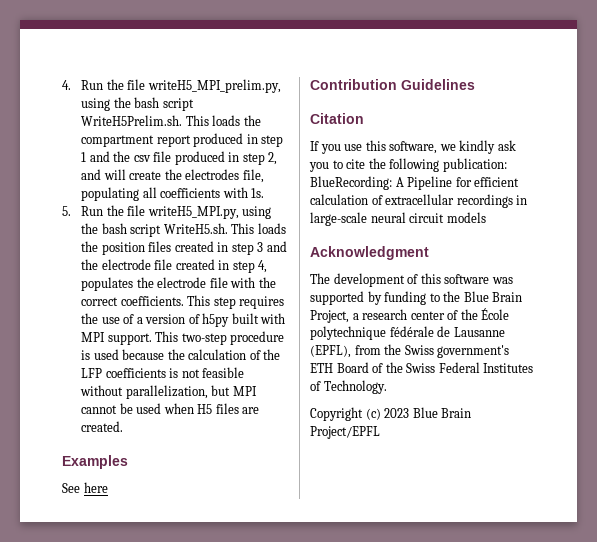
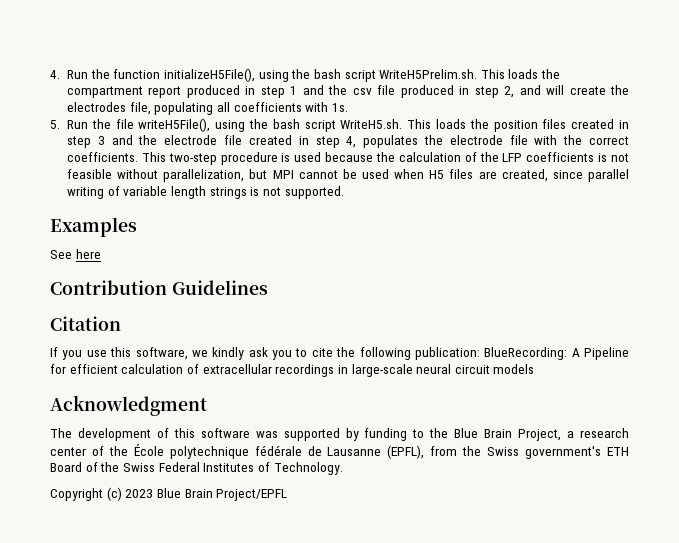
- 4. Run the file writeH5_MPI_prelim.py, using the bash script WriteH5Prelim.sh. This loads the compartment report produced in step 1 and the csv file produced in step 2, and will create the electrodes file, populating all coefficients with 1s.
+ 4. Run the function initializeH5File(), using the bash script WriteH5Prelim.sh. This loads the compartment report produced in step 1 and the csv file produced in step 2, and will create the electrodes file, populating all coefficients with 1s.
- 5. Run the file writeH5_MPI.py, using the bash script WriteH5.sh. This loads the position files created in step 3 and the electrode file created in step 4, populates the electrode file with the correct coefficients.
+ 5. Run the file writeH5File(), using the bash script WriteH5.sh. This loads the position files created in step 3 and the electrode file created in step 4, populates the electrode file with the correct coefficients.
- This step requires the use of a version of h5py built with MPI support. This two-step procedure is used because the calculation of the LFP coefficients is not feasible without parallelization, but MPI cannot be used when H5 files are created.
+ This two-step procedure is used because the calculation of the LFP coefficients is not feasible without parallelization, but MPI cannot be used when H5 files are created, since parallel writing of variable length strings is not supported.

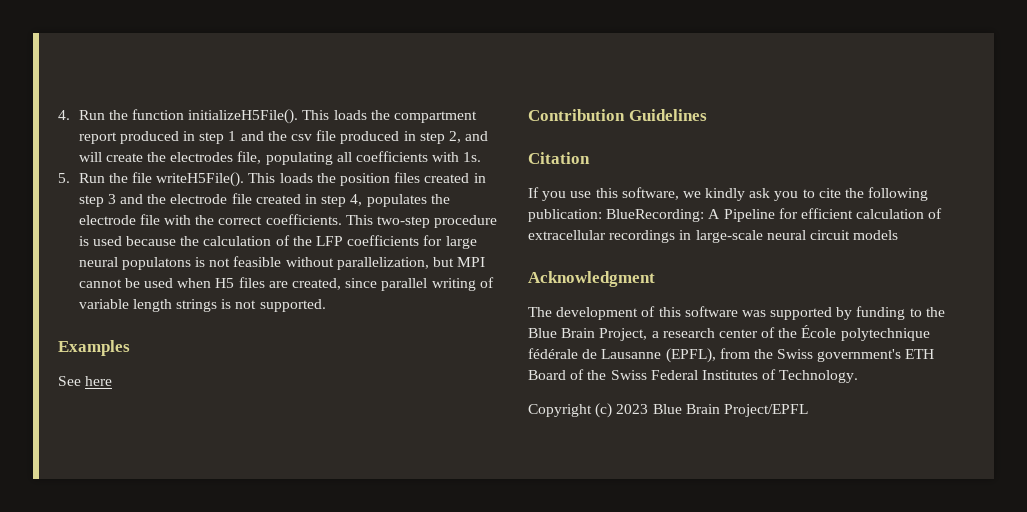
- 4. Run the function initializeH5File(), using the bash script WriteH5Prelim.sh. This loads the compartment report produced in step 1 and the csv file produced in step 2, and will create the electrodes file, populating all coefficients with 1s.
+ 4. Run the function initializeH5File(). This loads the compartment report produced in step 1 and the csv file produced in step 2, and will create the electrodes file, populating all coefficients with 1s.
- 5. Run the file writeH5File(), using the bash script WriteH5.sh. This loads the position files created in step 3 and the electrode file created in step 4, populates the electrode file with the correct coefficients.
+ 5. Run the file writeH5File(). This loads the position files created in step 3 and the electrode file created in step 4, populates the electrode file with the correct coefficients.
- This two-step procedure is used because the calculation of the LFP coefficients is not feasible without parallelization, but MPI cannot be used when H5 files are created, since parallel writing of variable length strings is not supported.
+ This two-step procedure is used because the calculation of the LFP coefficients for large neural populatons is not feasible without parallelization, but MPI cannot be used when H5 files are created, since parallel writing of variable length strings is not supported.

